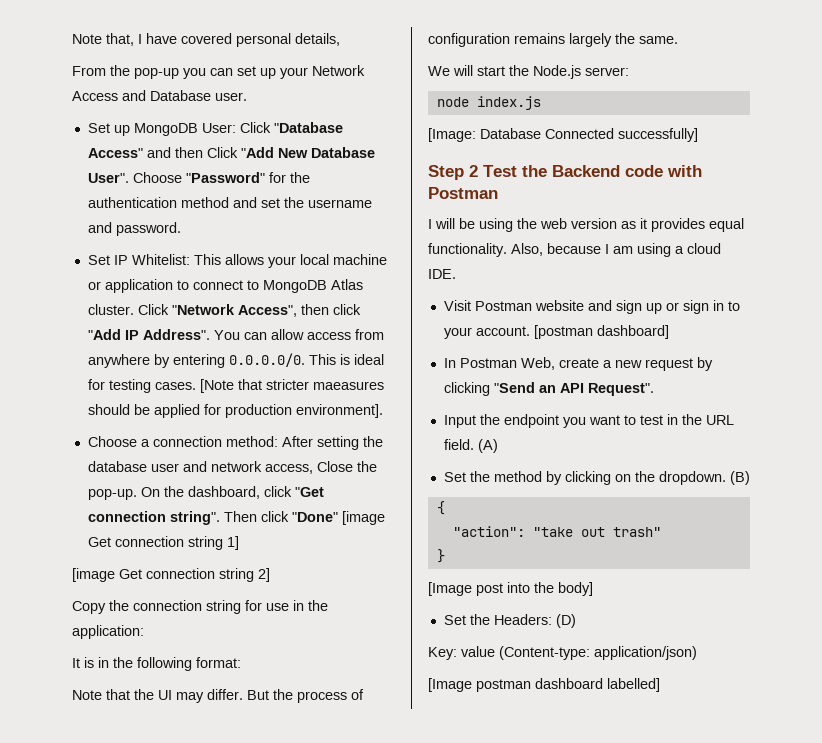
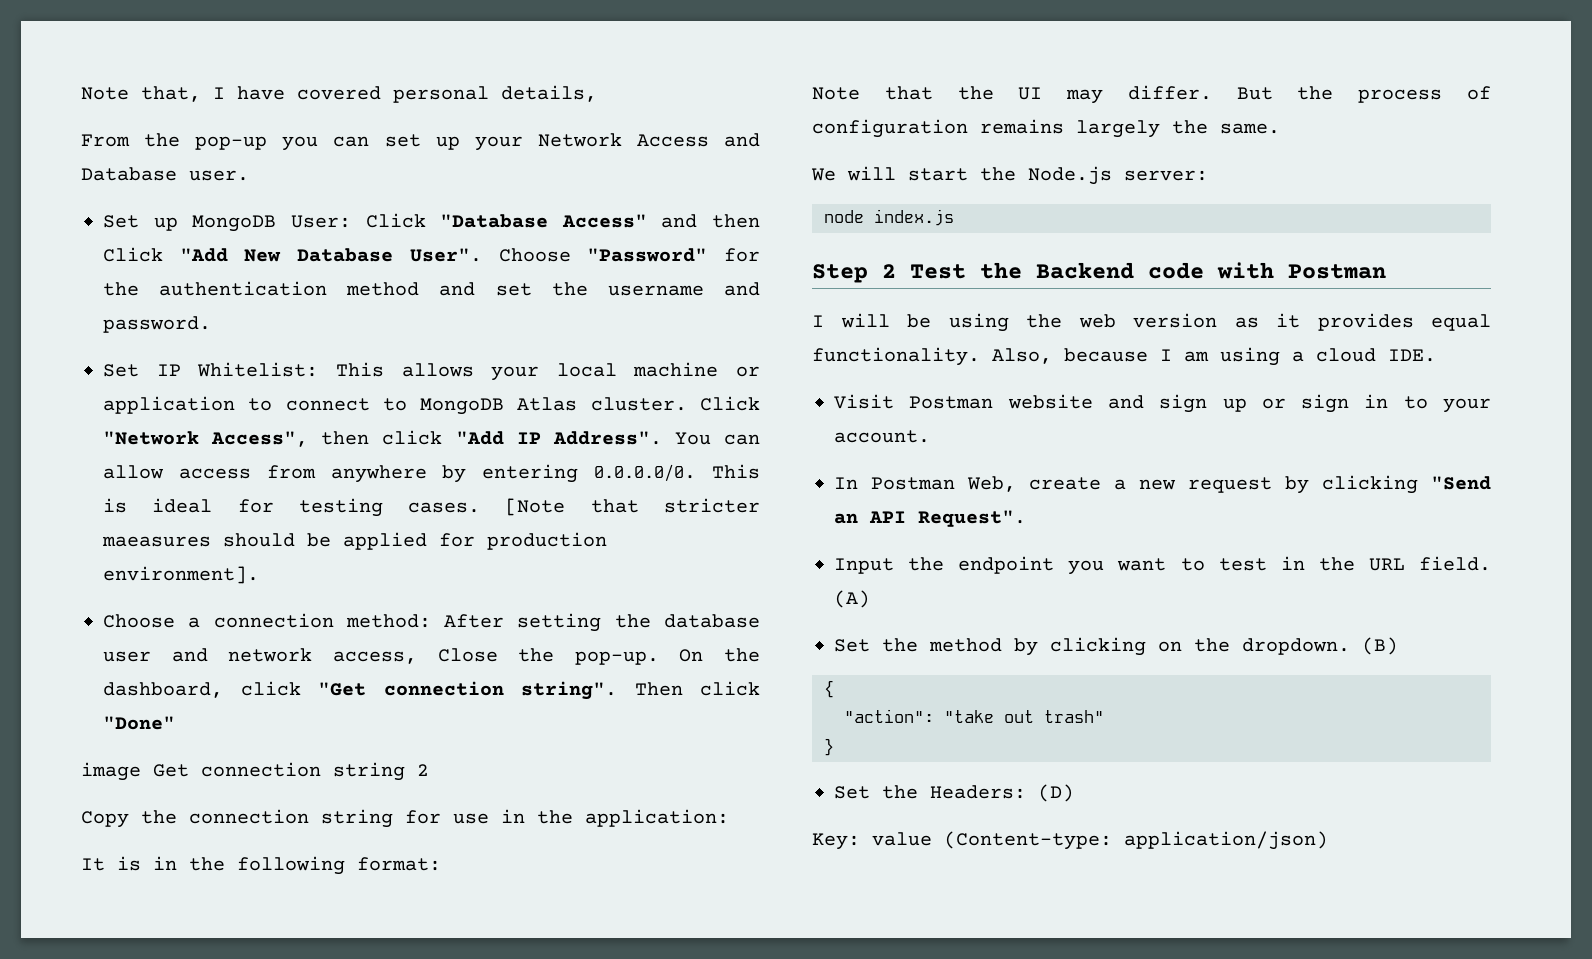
- Then click "Done" [image Get connection string 1]
- [image Get connection string 2]
+ Then click "Done"
+ image Get connection string 2
- [Image: Database Connected successfully]
- [postman dashboard]
- [Image post into the body]
- [Image postman dashboard labelled]

